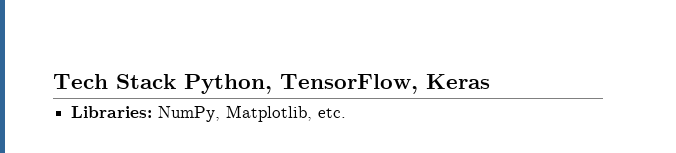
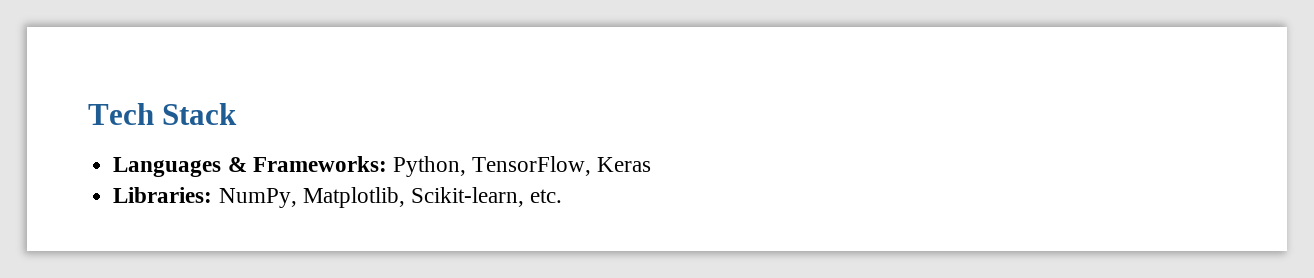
- Tech Stack Python, TensorFlow, Keras
+ Tech Stack
+ Languages & Frameworks: Python, TensorFlow, Keras
- Libraries: NumPy, Matplotlib, etc.
+ Libraries: NumPy, Matplotlib, Scikit-learn, etc.

